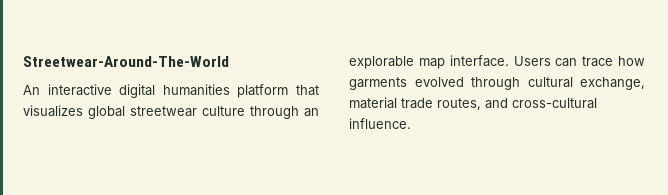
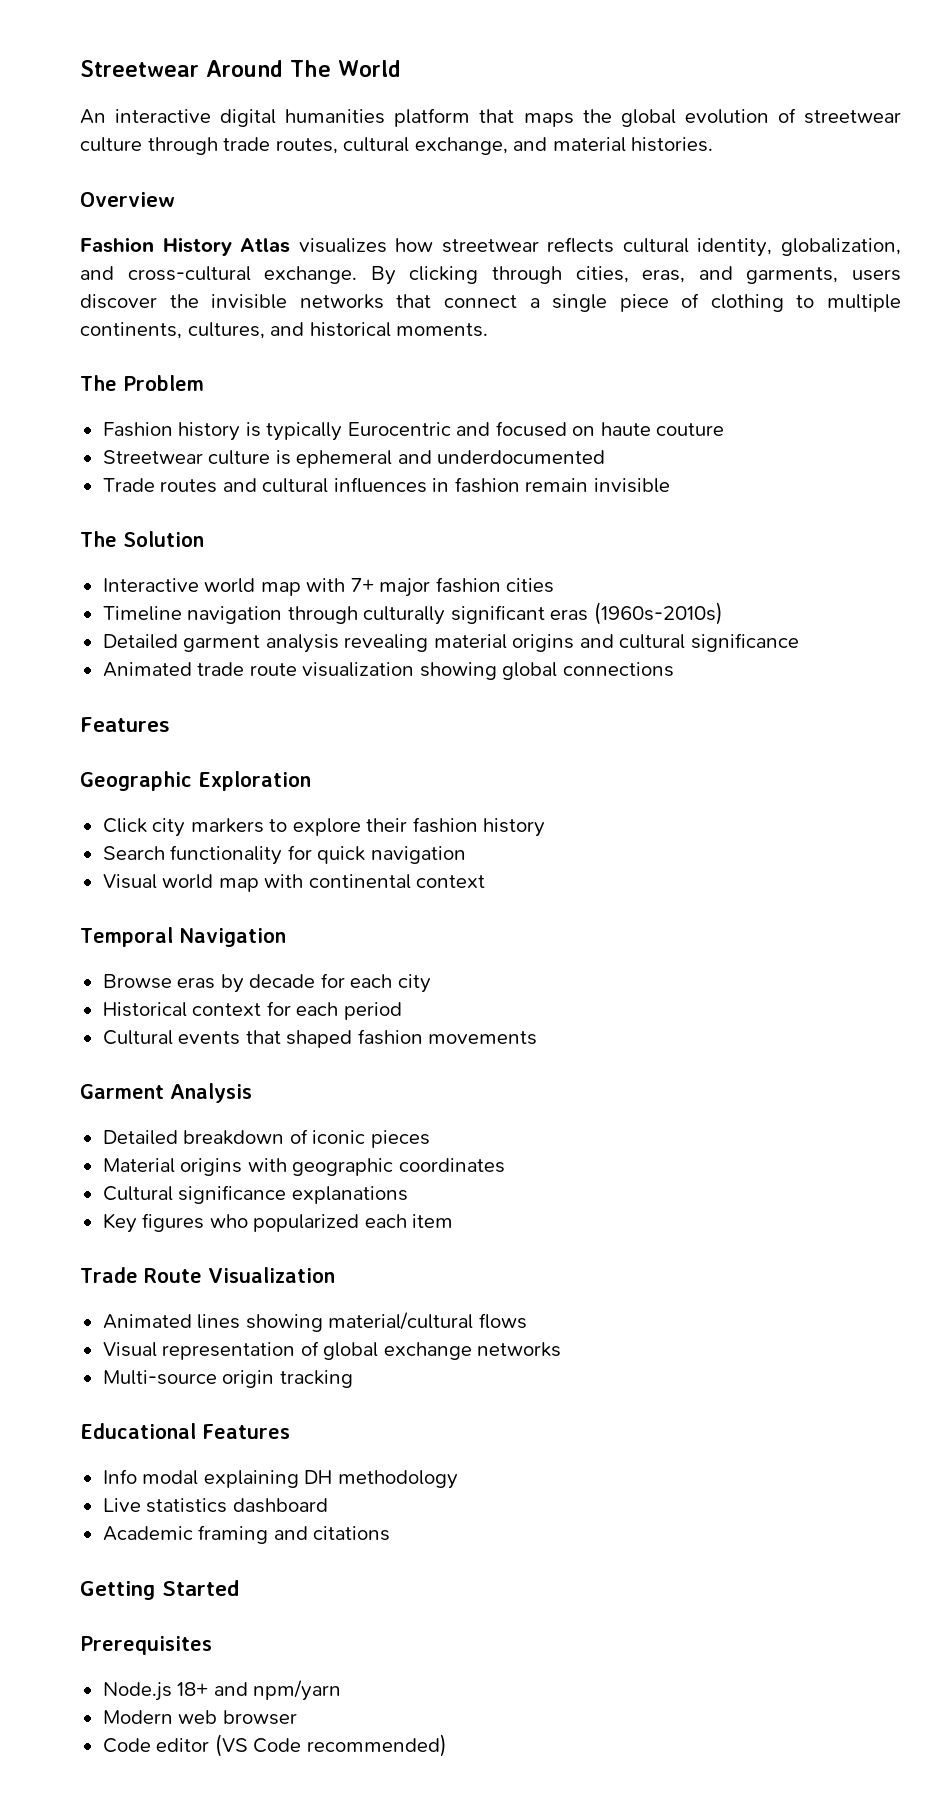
- Streetwear-Around-The-World
+ Streetwear Around The World
- An interactive digital humanities platform that visualizes global streetwear culture through an explorable map interface. Users can trace how garments evolved through cultural exchange, material trade routes, and cross-cultural influence.
+ An interactive digital humanities platform that maps the global evolution of streetwear culture through trade routes, cultural exchange, and material histories.
+ Overview
+ Fashion History Atlas visualizes how streetwear reflects cultural identity, globalization, and cross-cultural exchange. By clicking through cities, eras, and garments, users discover the invisible networks that connect a single piece of clothing to multiple continents, cultures, and historical moments.
+ The Problem
+ Fashion history is typically Eurocentric and focused on haute couture
+ Streetwear culture is ephemeral and underdocumented
+ Trade routes and cultural influences in fashion remain invisible
+ The Solution
+ Interactive world map with 7+ major fashion cities
+ Timeline navigation through culturally significant eras (1960s-2010s)
+ Detailed garment analysis revealing material origins and cultural significance
+ Animated trade route visualization showing global connections
+ Features
+ Geographic Exploration
+ Click city markers to explore their fashion history
+ Search functionality for quick navigation
+ Visual world map with continental context
+ Temporal Navigation
+ Browse eras by decade for each city
+ Historical context for each period
+ Cultural events that shaped fashion movements
+ Garment Analysis
+ Detailed breakdown of iconic pieces
+ Material origins with geographic coordinates
+ Cultural significance explanations
+ Key figures who popularized each item
+ Trade Route Visualization
+ Animated lines showing material/cultural flows
+ Visual representation of global exchange networks
+ Multi-source origin tracking
+ Educational Features
+ Info modal explaining DH methodology
+ Live statistics dashboard
+ Academic framing and citations
+ Getting Started
+ Prerequisites
+ Node.js 18+ and npm/yarn
+ Modern web browser
+ Code editor (VS Code recommended)

